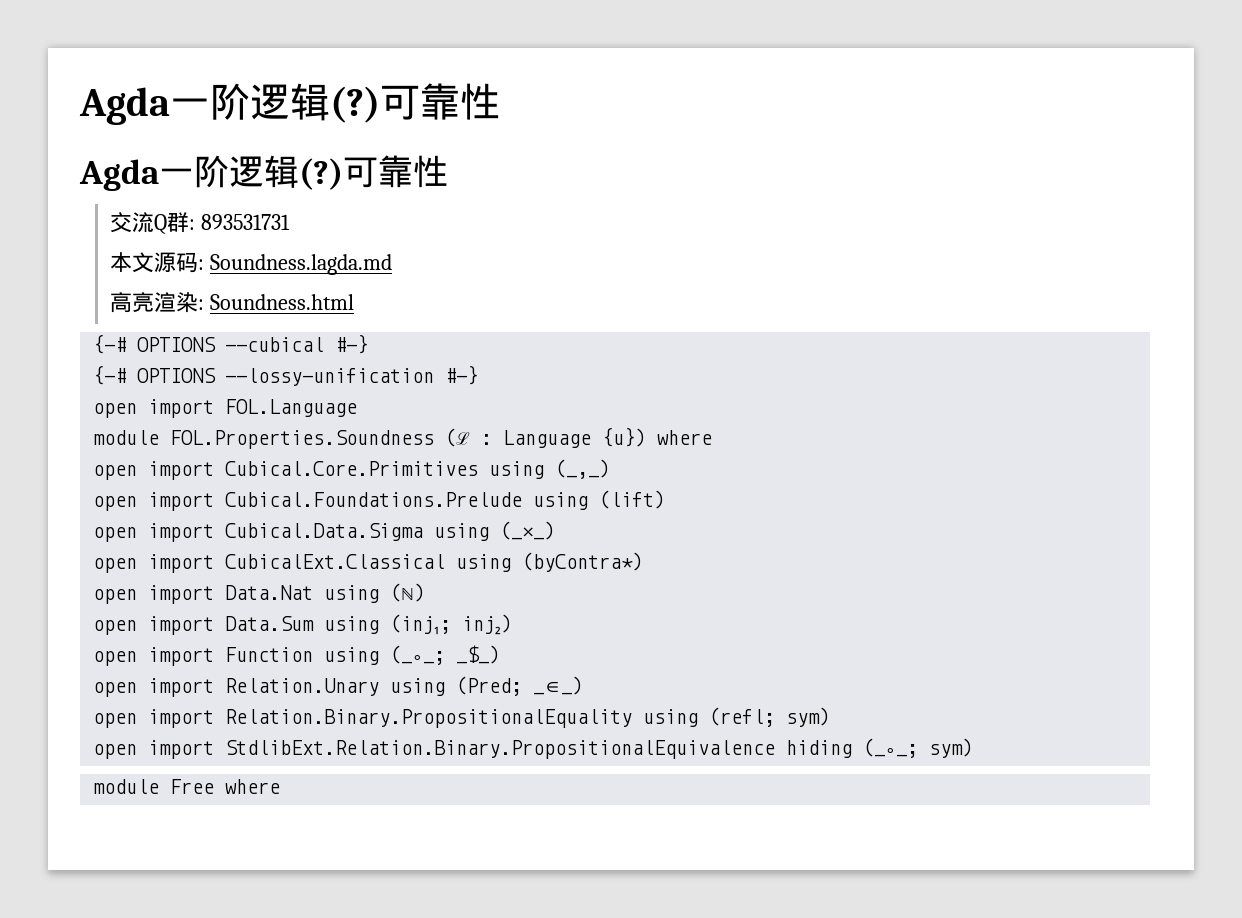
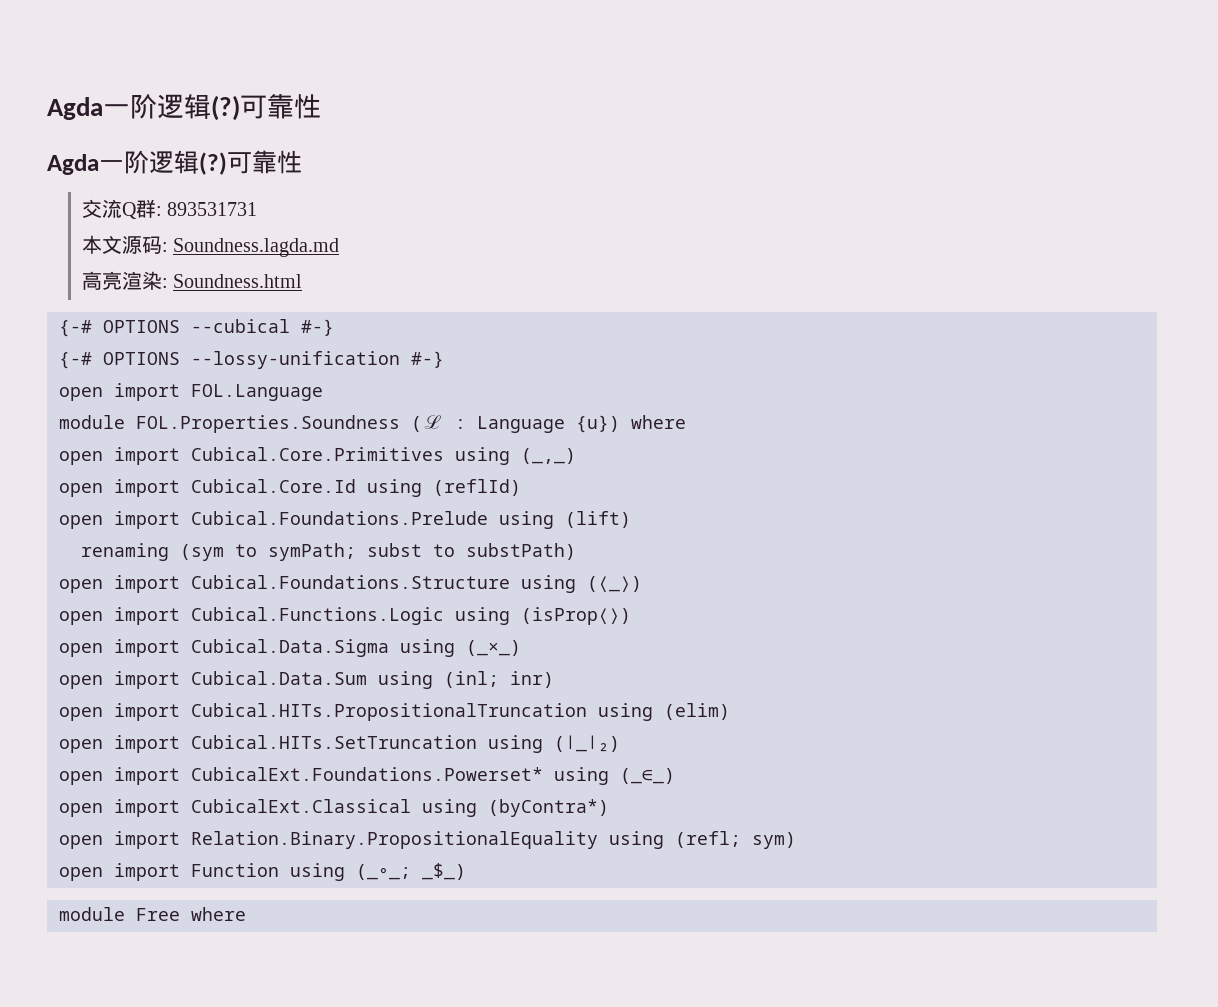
+ open import Cubical.Core.Id using (reflId)
+ renaming (sym to symPath; subst to substPath)
+ open import Cubical.Foundations.Structure using (⟨_⟩)
+ open import Cubical.Functions.Logic using (isProp⟨⟩)
+ open import Cubical.Data.Sum using (inl; inr)
+ open import Cubical.HITs.PropositionalTruncation using (elim)
+ open import Cubical.HITs.SetTruncation using (∣_∣₂)
+ open import CubicalExt.Foundations.Powerset* using (_∈_)
- open import Data.Nat using (ℕ)
- open import Data.Sum using (inj₁; inj₂)
- open import Function using (_∘_; _$_)
- open import Relation.Unary using (Pred; _∈_)
- open import StdlibExt.Relation.Binary.PropositionalEquivalence hiding (_∘_; sym)
+ open import Function using (_∘_; _$_)

